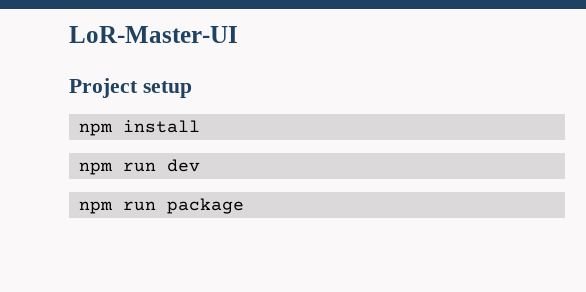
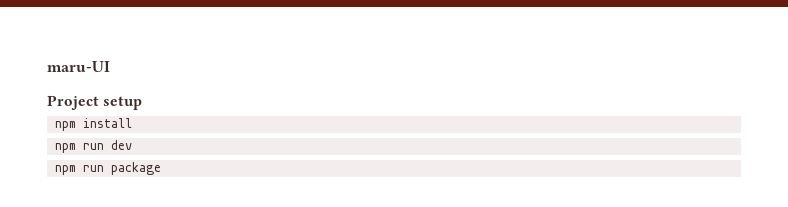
- LoR-Master-UI
+ maru-UI

